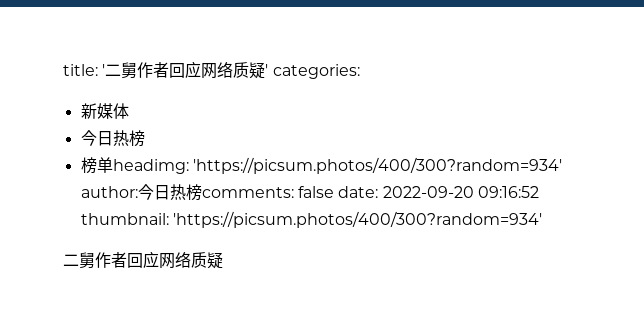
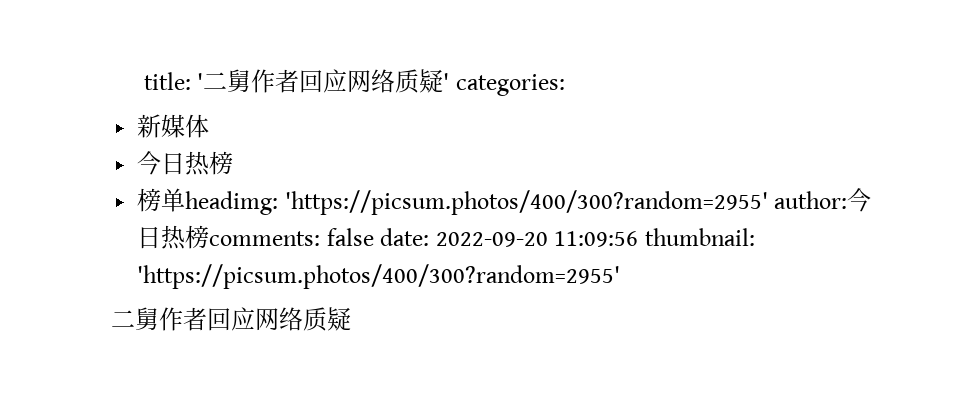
- 榜单headimg: 'https://picsum.photos/400/300?random=934' author:今日热榜comments: false date: 2022-09-20 09:16:52 thumbnail: 'https://picsum.photos/400/300?random=934'
+ 榜单headimg: 'https://picsum.photos/400/300?random=2955' author:今日热榜comments: false date: 2022-09-20 11:09:56 thumbnail: 'https://picsum.photos/400/300?random=2955'

